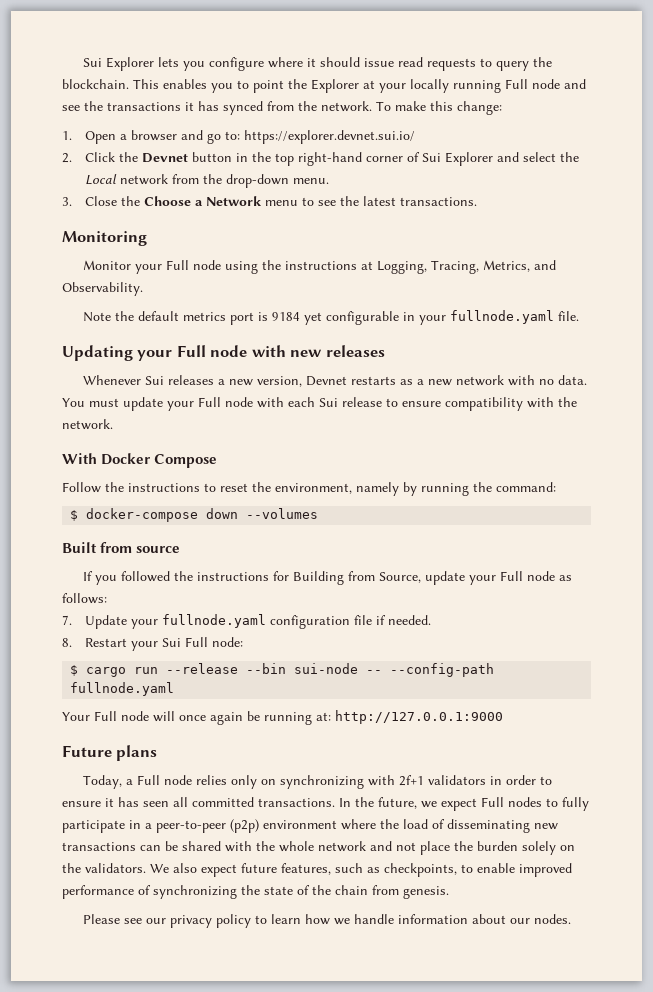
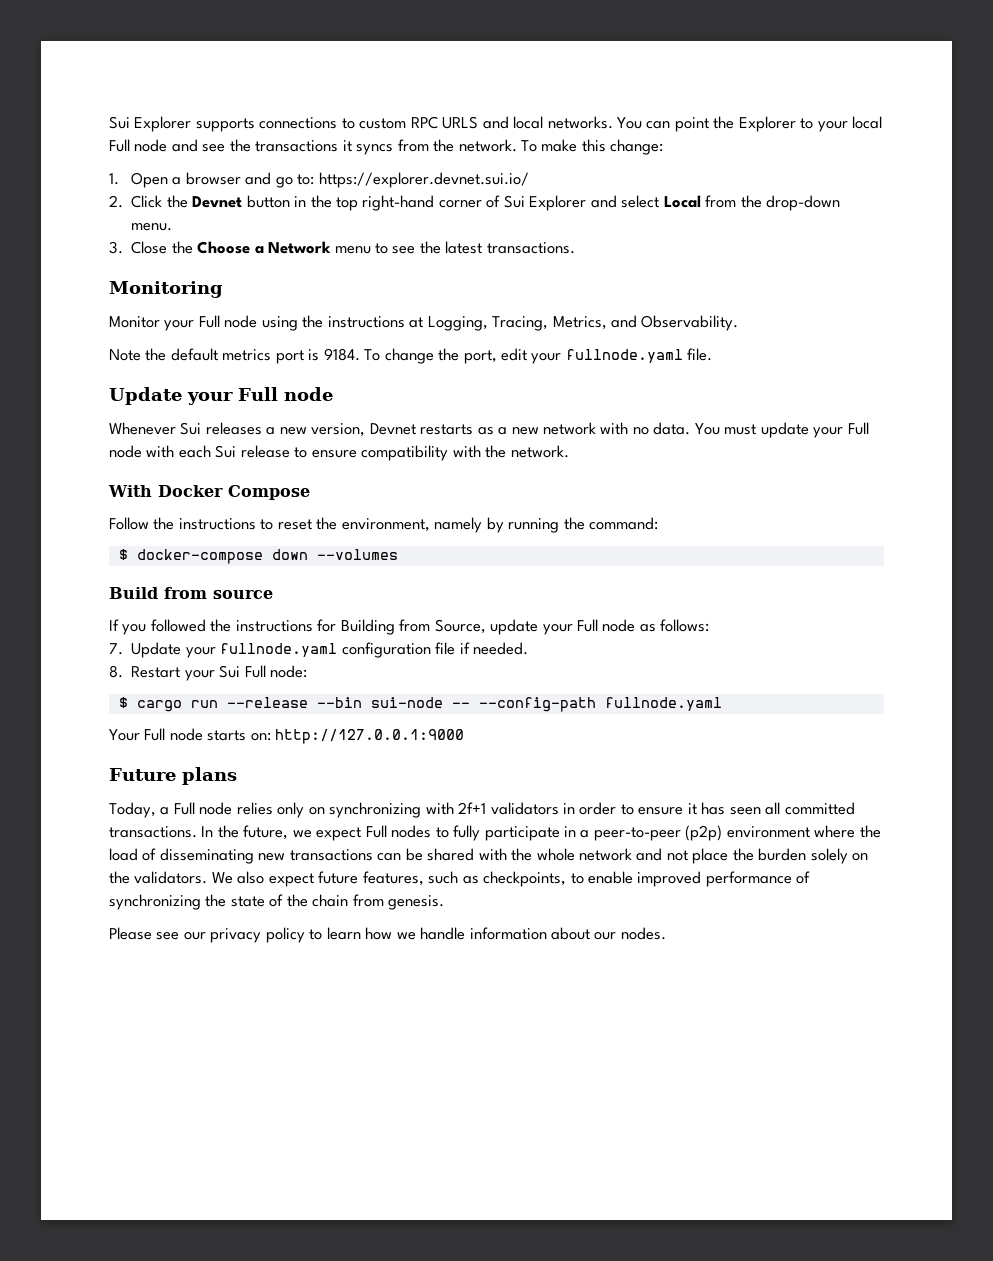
- Sui Explorer lets you configure where it should issue read requests to query the blockchain. This enables you to point the Explorer at your locally running Full node and see the transactions it has synced from the network.
+ Sui Explorer supports connections to custom RPC URLS and local networks. You can point the Explorer to your local Full node and see the transactions it syncs from the network.
- 2. Click the Devnet button in the top right-hand corner of Sui Explorer and select the Local network from the drop-down menu.
+ 2. Click the Devnet button in the top right-hand corner of Sui Explorer and select Local from the drop-down menu.
- Note the default metrics port is 9184 yet configurable in your fullnode.yaml file.
+ Note the default metrics port is 9184. To change the port, edit your fullnode.yaml file.
- Updating your Full node with new releases
+ Update your Full node
- Built from source
+ Build from source
- Your Full node will once again be running at: http://127.0.0.1:9000
+ Your Full node starts on: http://127.0.0.1:9000

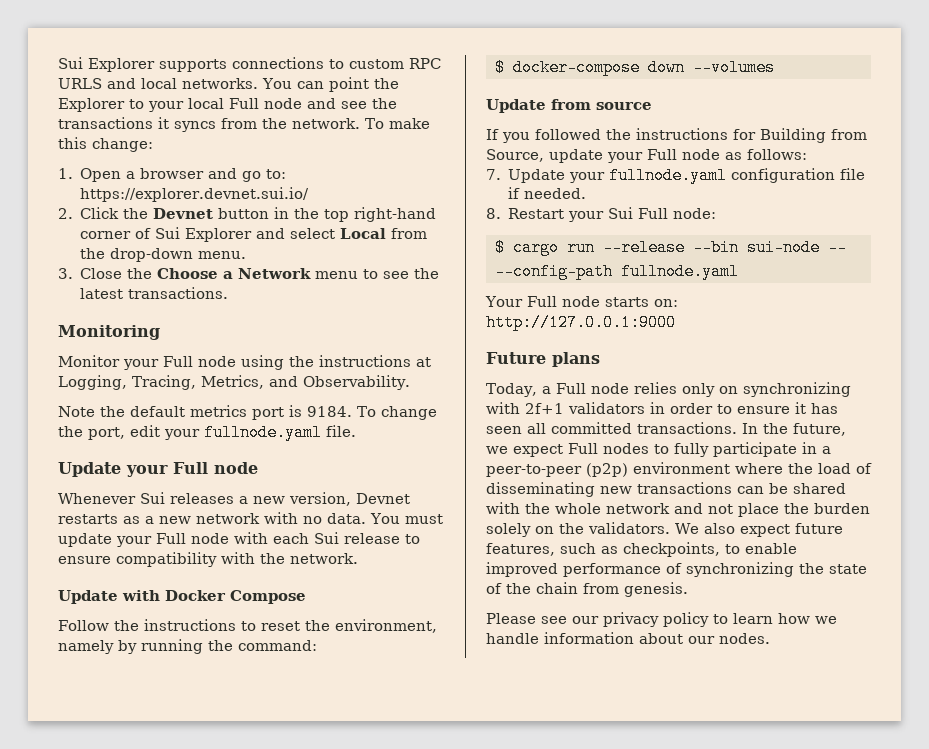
- With Docker Compose
+ Update with Docker Compose
- Build from source
+ Update from source

